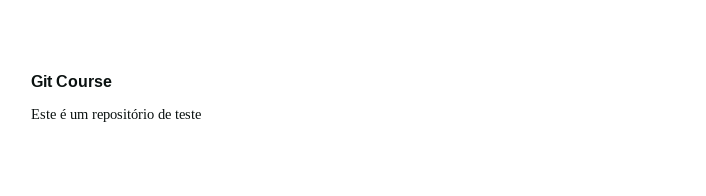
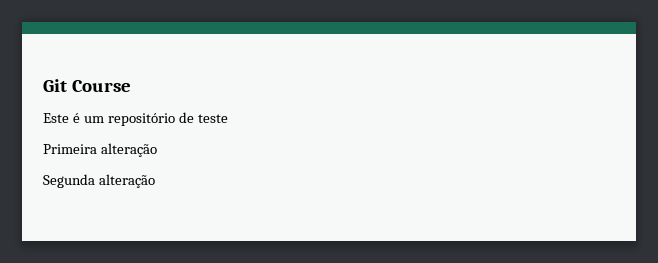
+ Primeira alteração
+ Segunda alteração

